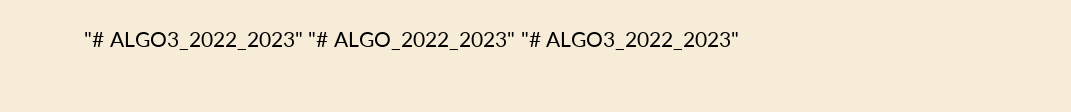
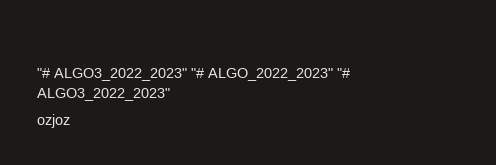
+ ozjoz

